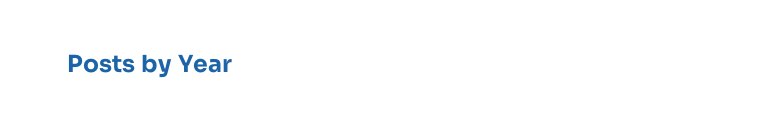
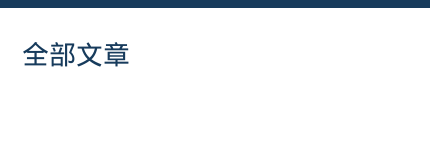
- Posts by Year
+ 全部文章

